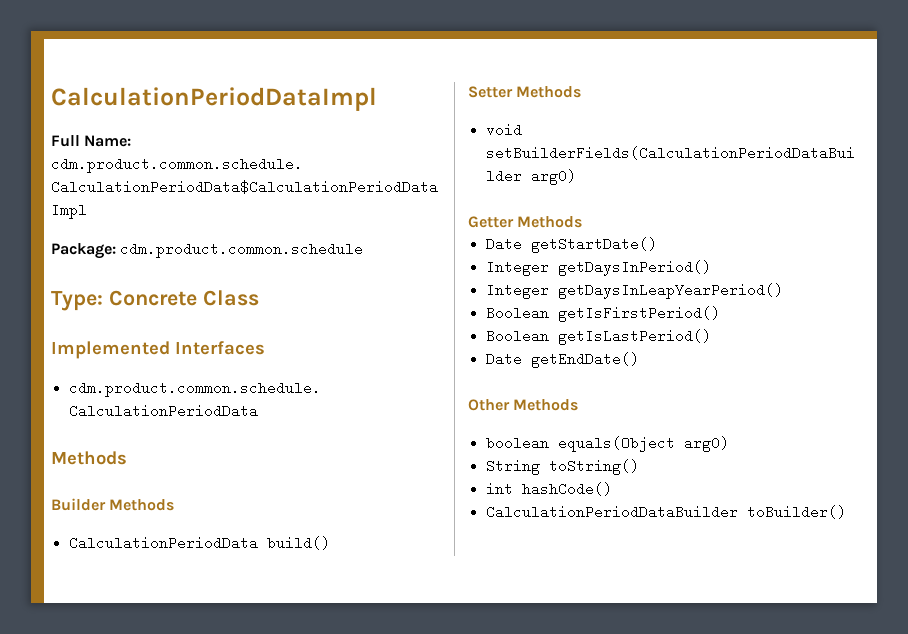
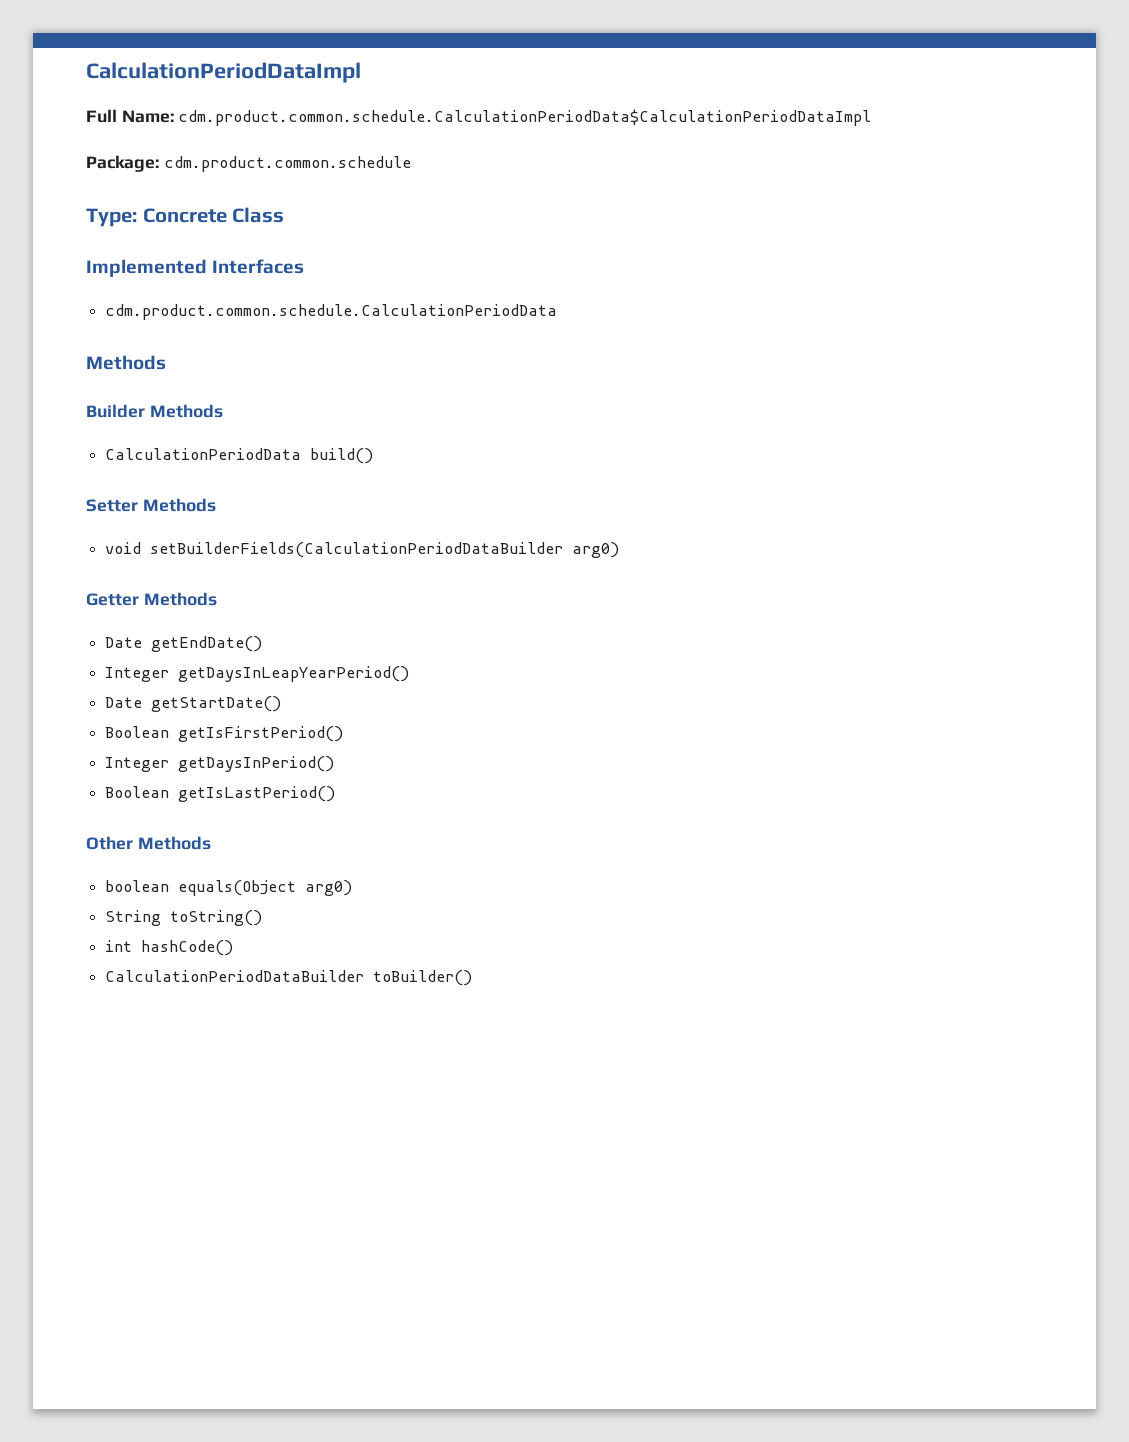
+ Date getEndDate()
+ Integer getDaysInLeapYearPeriod()
+ Boolean getIsFirstPeriod()
- Integer getDaysInLeapYearPeriod()
- Boolean getIsFirstPeriod()
- Date getEndDate()

